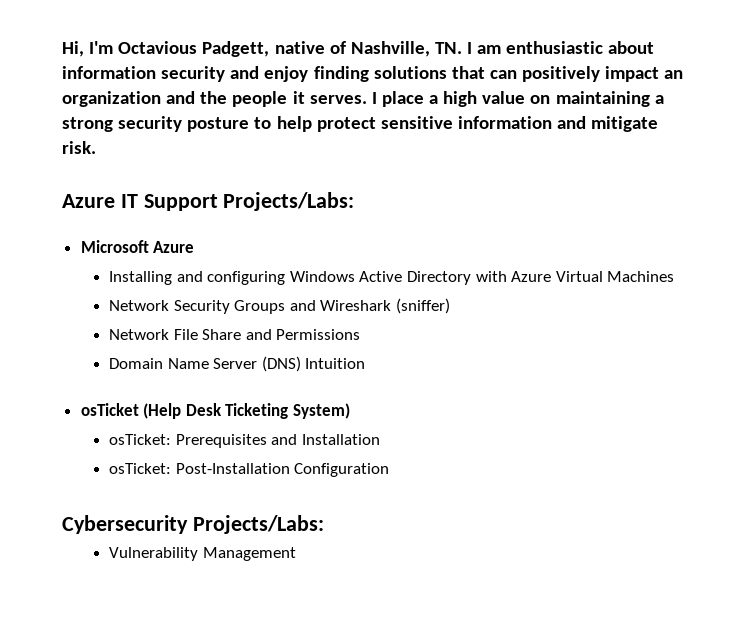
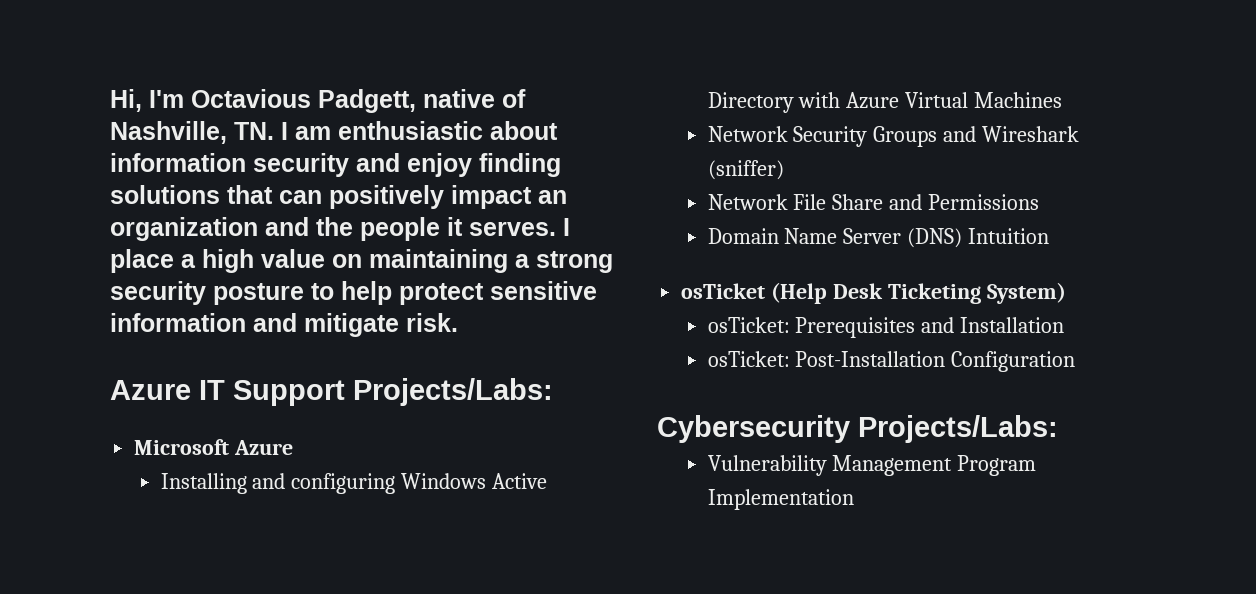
- Vulnerability Management
+ Vulnerability Management Program Implementation

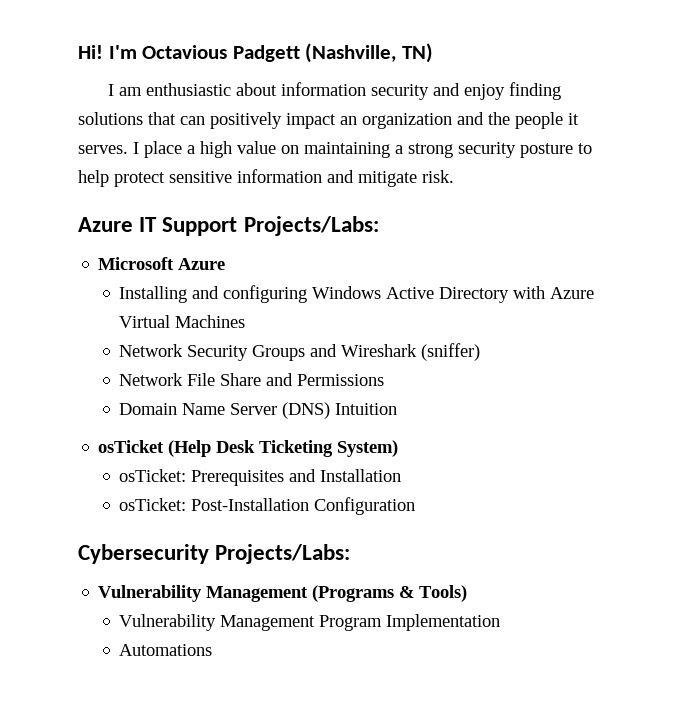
- Hi, I'm Octavious Padgett, native of Nashville, TN. I am enthusiastic about information security and enjoy finding solutions that can positively impact an organization and the people it serves.
+ Hi! I'm Octavious Padgett (Nashville, TN)
+ I am enthusiastic about information security and enjoy finding solutions that can positively impact an organization and the people it serves.
+ Vulnerability Management (Programs & Tools)
+ Automations

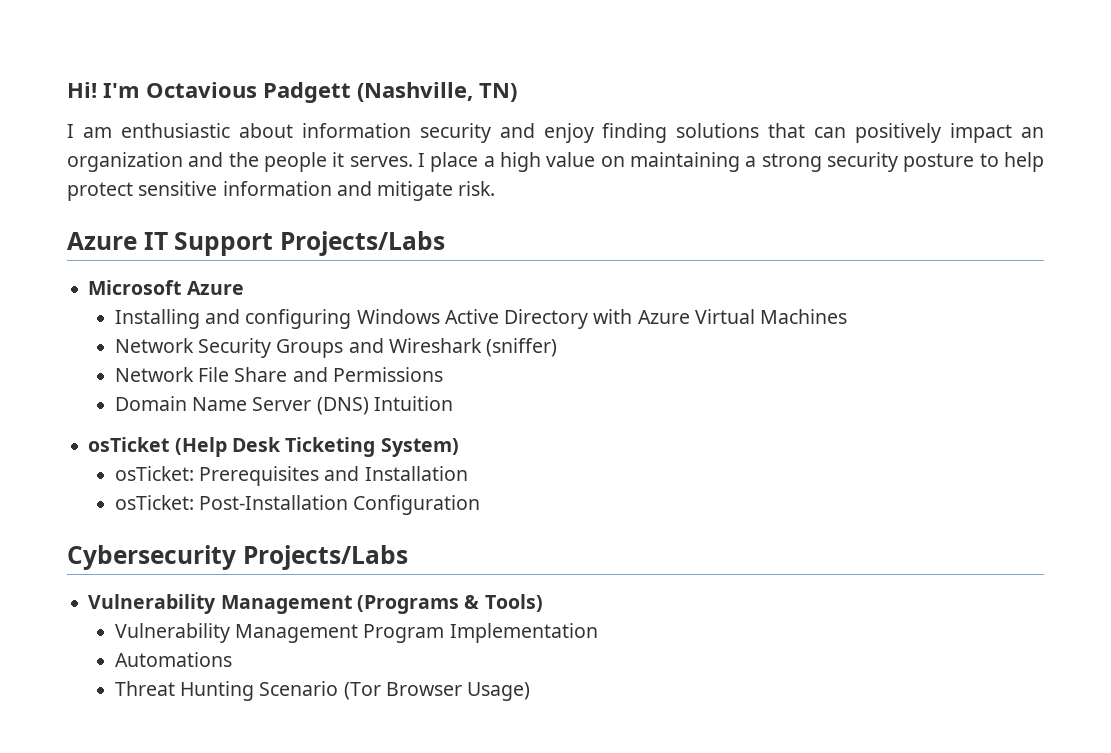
- Azure IT Support Projects/Labs:
+ Azure IT Support Projects/Labs
- Cybersecurity Projects/Labs:
+ Cybersecurity Projects/Labs
+ Threat Hunting Scenario (Tor Browser Usage)

